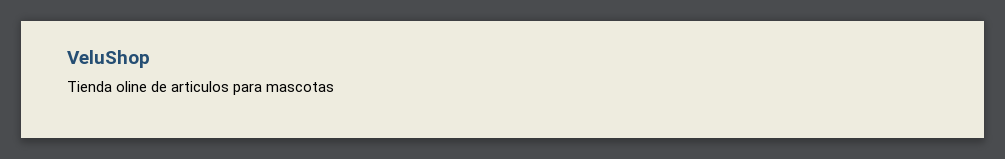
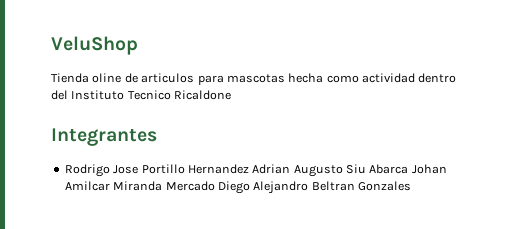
- Tienda oline de articulos para mascotas
+ Tienda oline de articulos para mascotas hecha como actividad dentro del Instituto Tecnico Ricaldone
+ Integrantes
+ Rodrigo Jose Portillo Hernandez Adrian Augusto Siu Abarca Johan Amilcar Miranda Mercado Diego Alejandro Beltran Gonzales

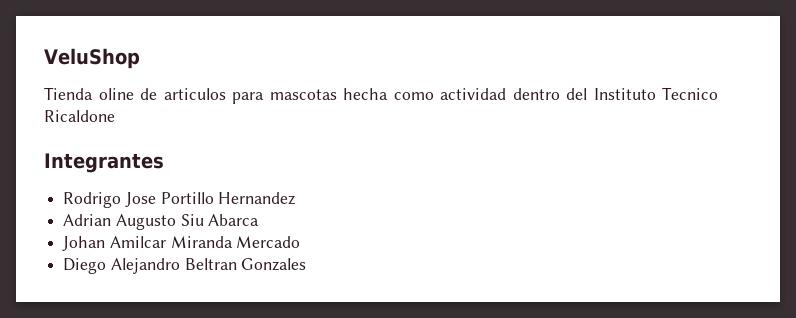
- Rodrigo Jose Portillo Hernandez Adrian Augusto Siu Abarca Johan Amilcar Miranda Mercado Diego Alejandro Beltran Gonzales
+ Rodrigo Jose Portillo Hernandez
+ Adrian Augusto Siu Abarca
+ Johan Amilcar Miranda Mercado
+ Diego Alejandro Beltran Gonzales

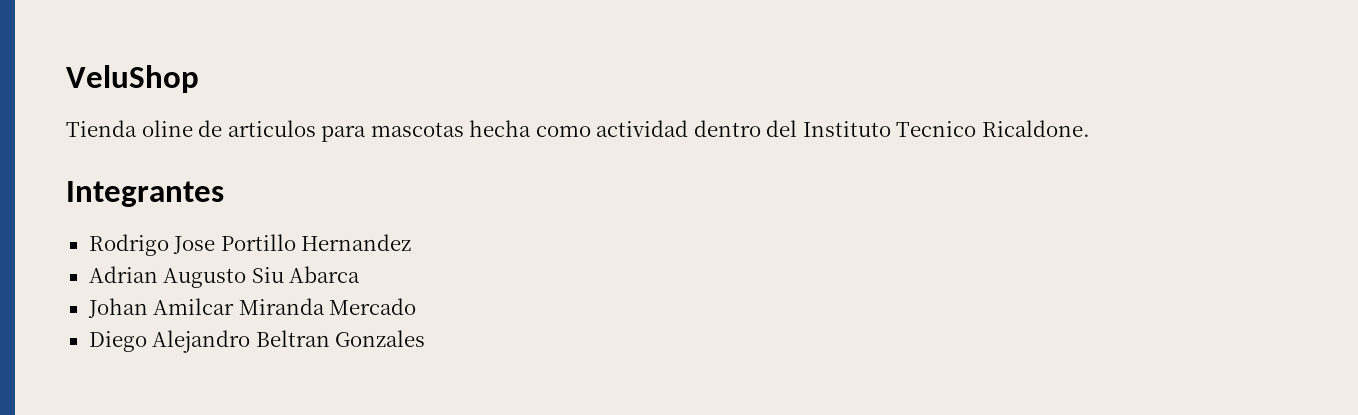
- Tienda oline de articulos para mascotas hecha como actividad dentro del Instituto Tecnico Ricaldone
+ Tienda oline de articulos para mascotas hecha como actividad dentro del Instituto Tecnico Ricaldone.

